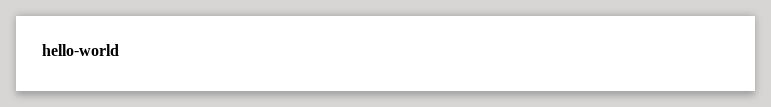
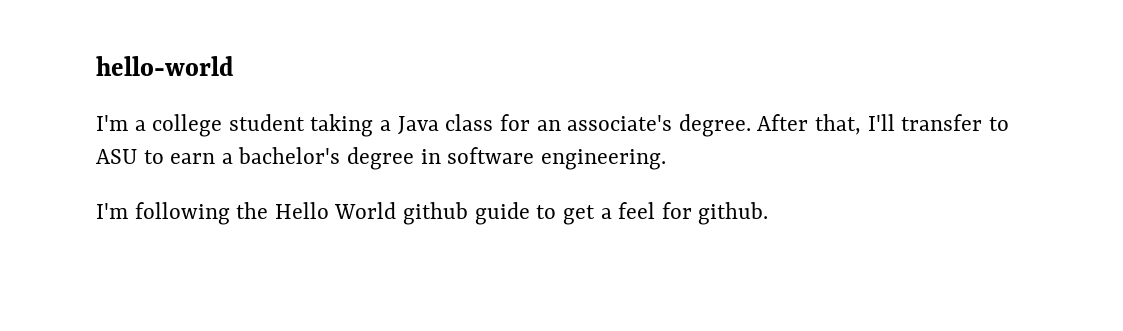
+ I'm a college student taking a Java class for an associate's degree. After that, I'll transfer to ASU to earn a bachelor's degree in software engineering.
+ I'm following the Hello World github guide to get a feel for github.

